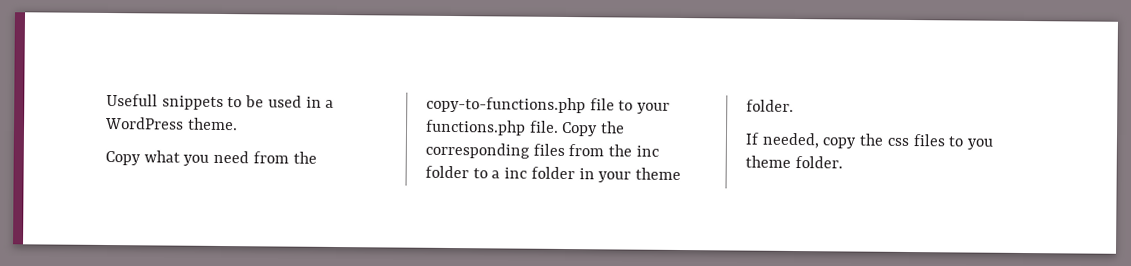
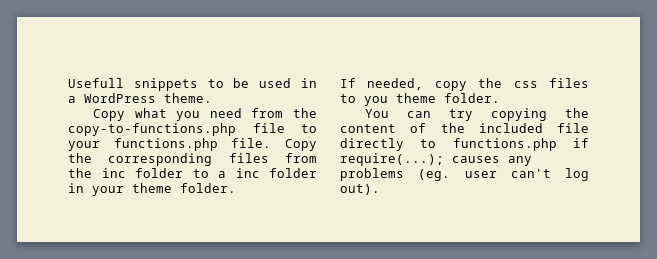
+ You can try copying the content of the included file directly to functions.php if require(...); causes any problems (eg. user can't log out).

